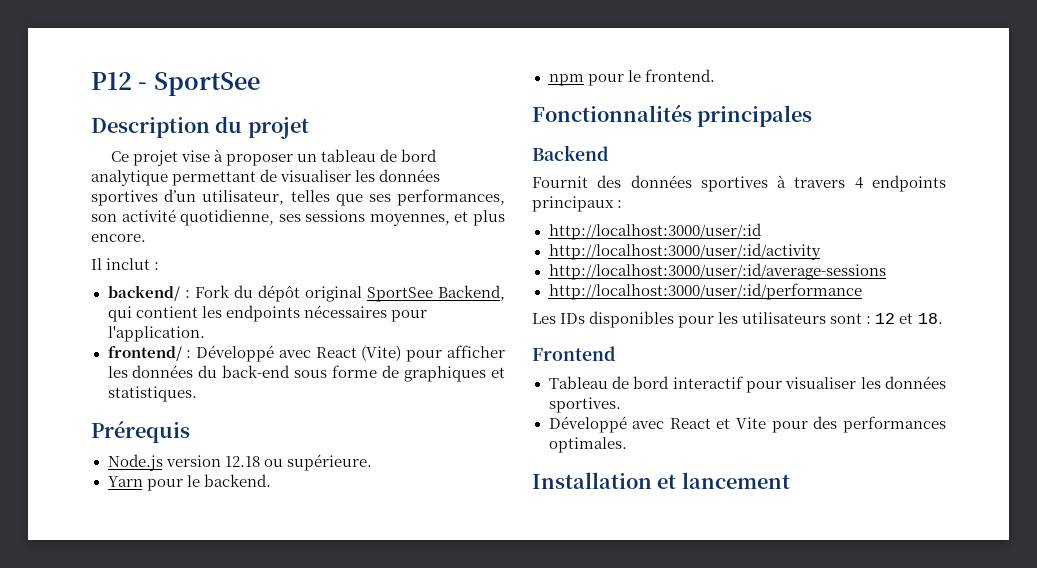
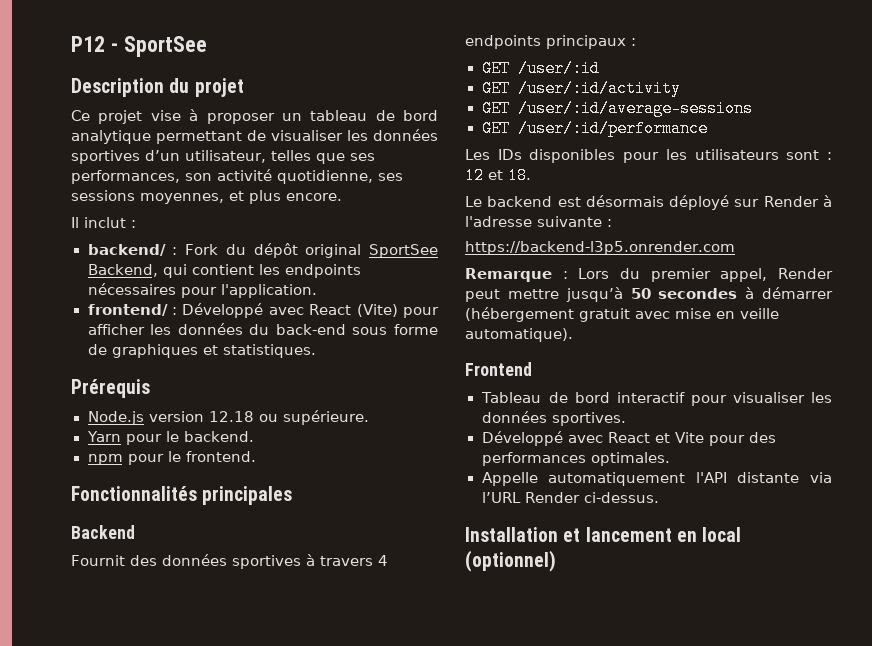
- http://localhost:3000/user/:id
- http://localhost:3000/user/:id/activity
- http://localhost:3000/user/:id/average-sessions
- http://localhost:3000/user/:id/performance
+ GET /user/:id
+ GET /user/:id/activity
+ GET /user/:id/average-sessions
+ GET /user/:id/performance
+ Le backend est désormais déployé sur Render à l'adresse suivante :
+ https://backend-l3p5.onrender.com
+ Remarque : Lors du premier appel, Render peut mettre jusqu’à 50 secondes à démarrer (hébergement gratuit avec mise en veille automatique).
+ Appelle automatiquement l'API distante via l’URL Render ci-dessus.
- Installation et lancement
+ Installation et lancement en local (optionnel)

